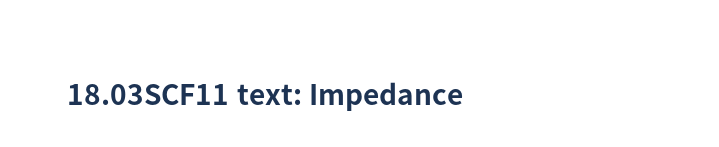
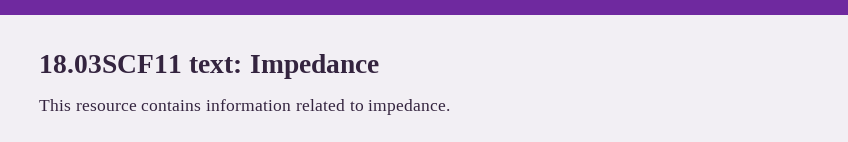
+ This resource contains information related to impedance.

